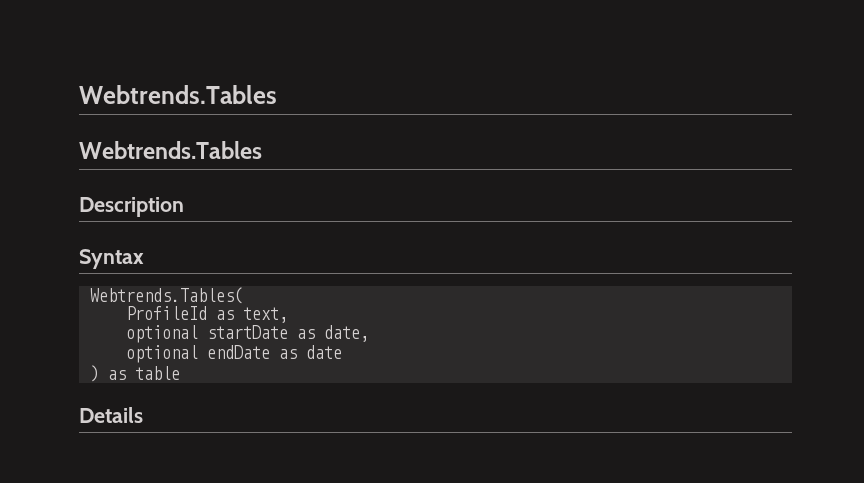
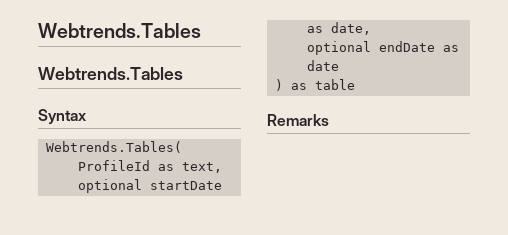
- Description
- Details
+ Remarks

